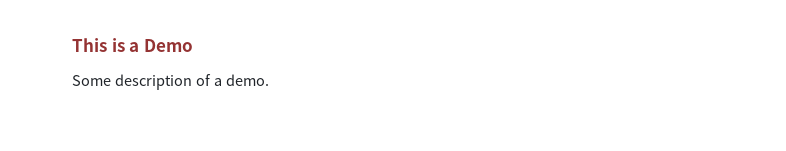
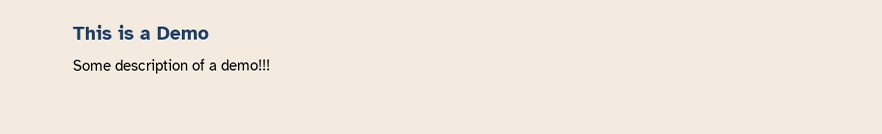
- Some description of a demo.
+ Some description of a demo!!!

